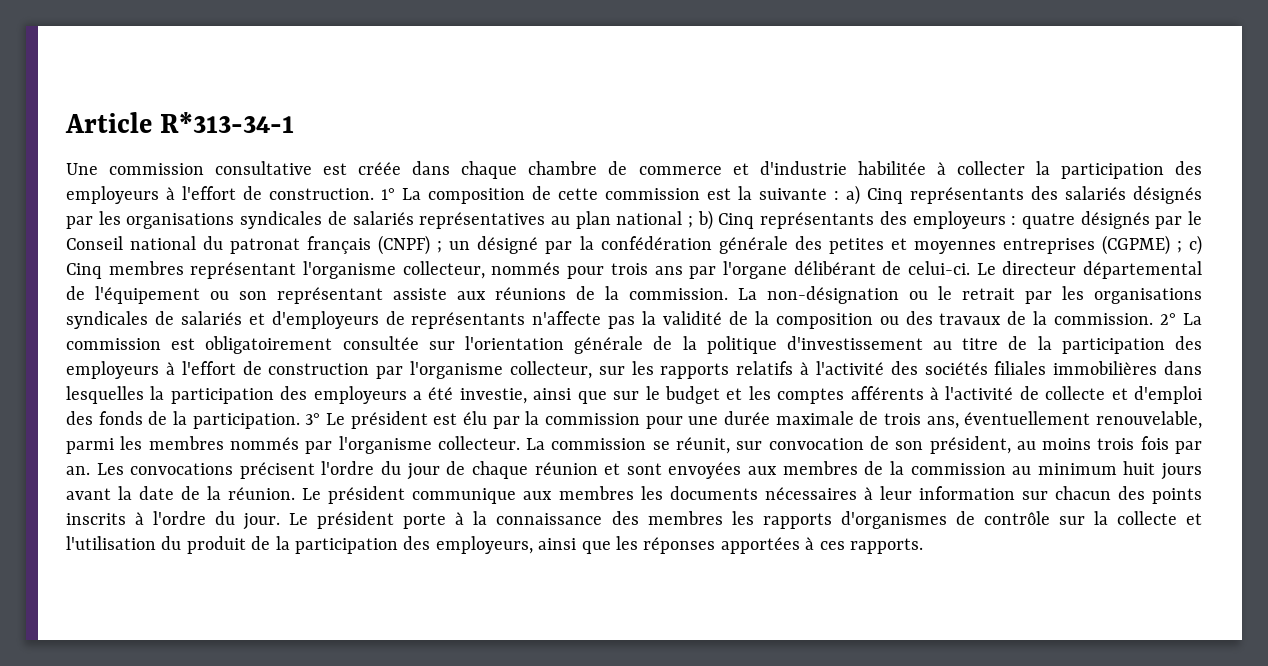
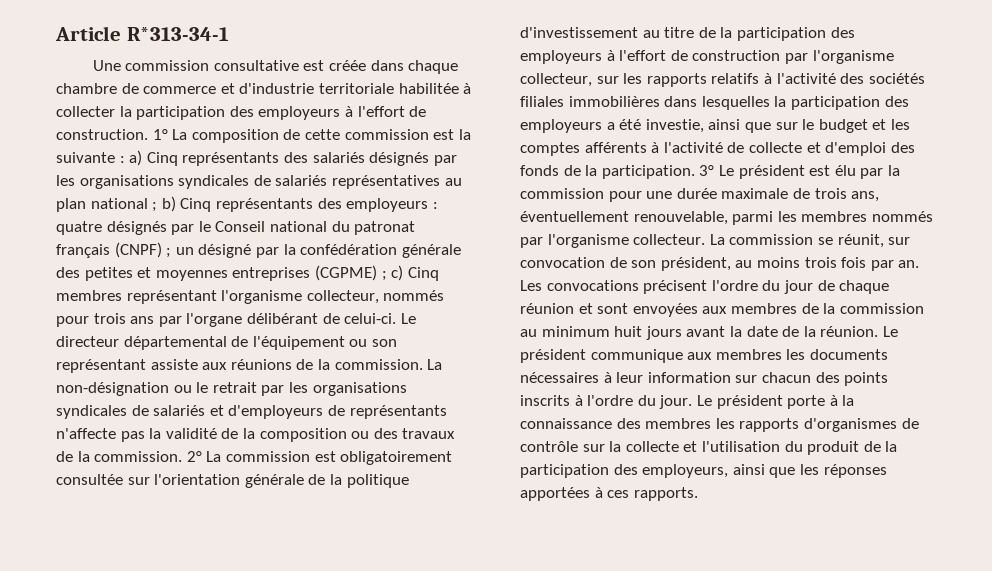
- Une commission consultative est créée dans chaque chambre de commerce et d'industrie habilitée à collecter la participation des employeurs à l'effort de construction.
+ Une commission consultative est créée dans chaque chambre de commerce et d'industrie territoriale habilitée à collecter la participation des employeurs à l'effort de construction.

